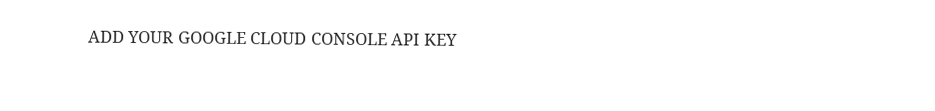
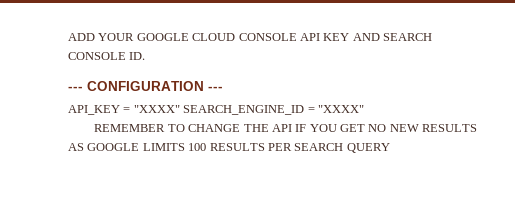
- ADD YOUR GOOGLE CLOUD CONSOLE API KEY
+ ADD YOUR GOOGLE CLOUD CONSOLE API KEY AND SEARCH CONSOLE ID.
+ --- CONFIGURATION ---
+ API_KEY = "XXXX" SEARCH_ENGINE_ID = "XXXX"
+ REMEMBER TO CHANGE THE API IF YOU GET NO NEW RESULTS AS GOOGLE LIMITS 100 RESULTS PER SEARCH QUERY

